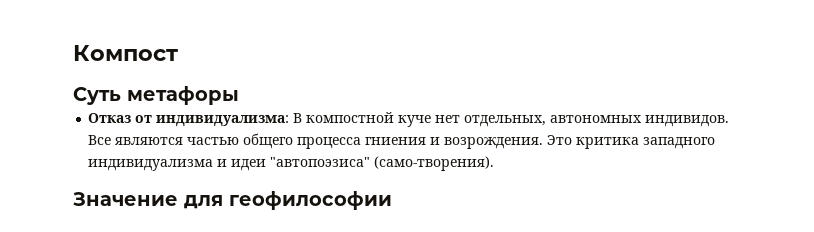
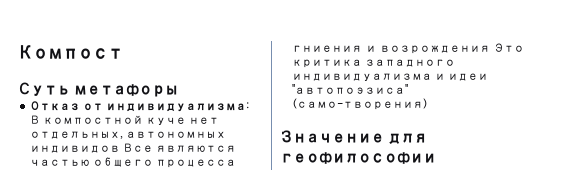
- Отказ от индивидуализма: В компостной куче нет отдельных, автономных индивидов. Все являются частью общего процесса гниения и возрождения. Это критика западного индивидуализма и идеи "автопоэзиса" (само-творения).
+ Отказ от индивидуализма: В компостной куче нет отдельных, автономных индивидов Все являются частью общего процесса гниения и возрождения Это критика западного индивидуализма и идеи "автопоэзиса" (само-творения)

